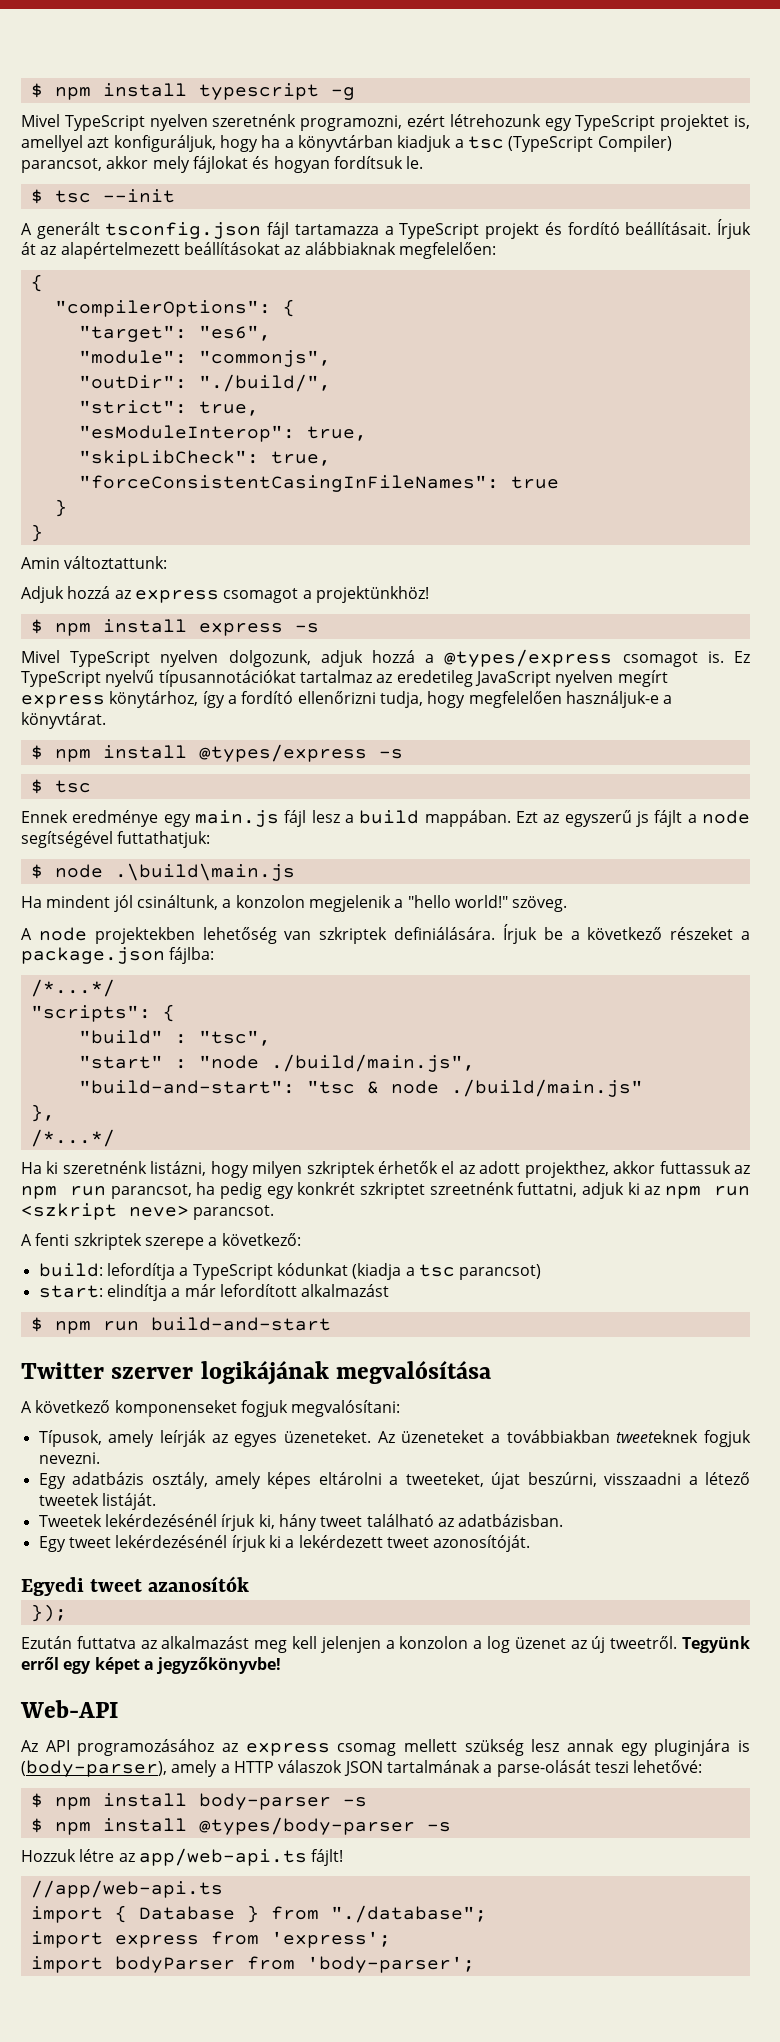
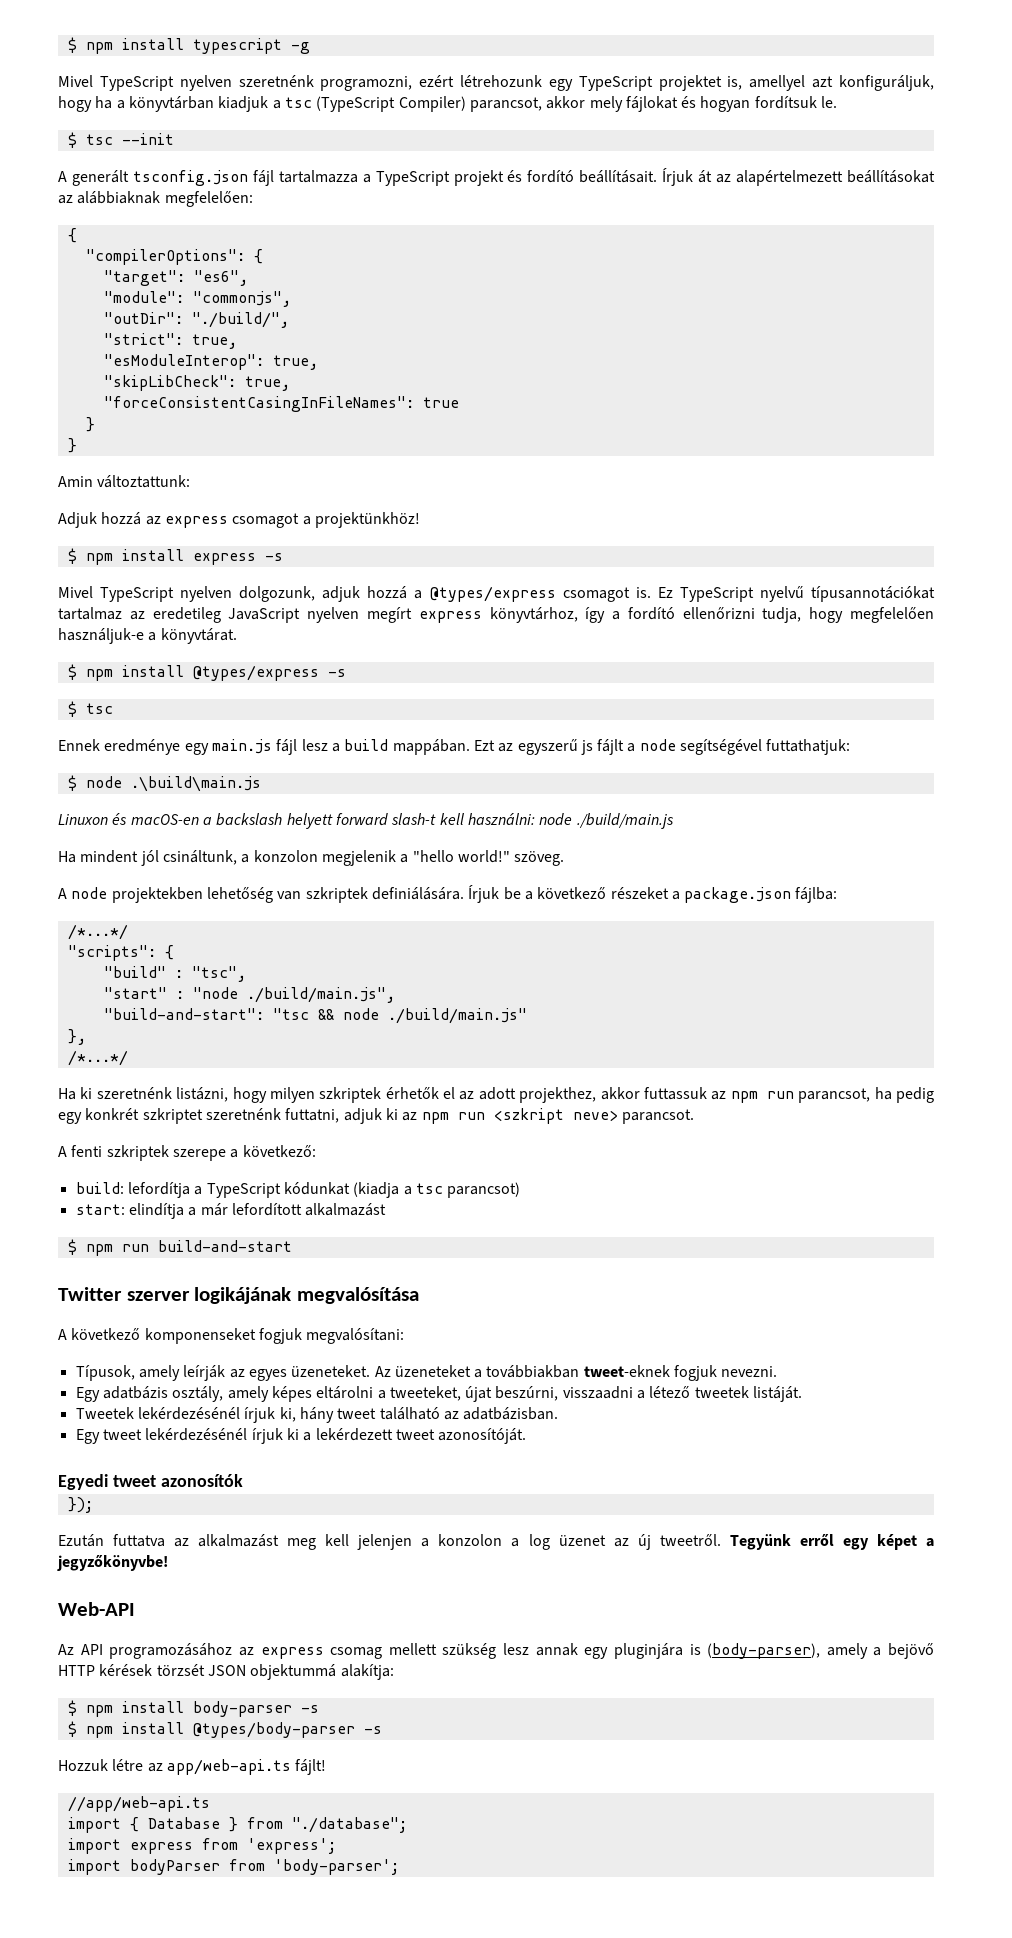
- A generált tsconfig.json fájl tartamazza a TypeScript projekt és fordító beállításait.
+ A generált tsconfig.json fájl tartalmazza a TypeScript projekt és fordító beállításait.
- Ez TypeScript nyelvű típusannotációkat tartalmaz az eredetileg JavaScript nyelven megírt express könytárhoz, így a fordító ellenőrizni tudja, hogy megfelelően használjuk-e a könyvtárat.
+ Ez TypeScript nyelvű típusannotációkat tartalmaz az eredetileg JavaScript nyelven megírt express könyvtárhoz, így a fordító ellenőrizni tudja, hogy megfelelően használjuk-e a könyvtárat.
+ Linuxon és macOS-en a backslash helyett forward slash-t kell használni: node ./build/main.js
- "build-and-start": "tsc & node ./build/main.js"
+ "build-and-start": "tsc && node ./build/main.js"
- Ha ki szeretnénk listázni, hogy milyen szkriptek érhetők el az adott projekthez, akkor futtassuk az npm run parancsot, ha pedig egy konkrét szkriptet szreetnénk futtatni, adjuk ki az npm run <szkript neve> parancsot.
+ Ha ki szeretnénk listázni, hogy milyen szkriptek érhetők el az adott projekthez, akkor futtassuk az npm run parancsot, ha pedig egy konkrét szkriptet szeretnénk futtatni, adjuk ki az npm run <szkript neve> parancsot.
- Az üzeneteket a továbbiakban tweeteknek fogjuk nevezni.
+ Az üzeneteket a továbbiakban tweet-eknek fogjuk nevezni.
- Egyedi tweet azanosítók
+ Egyedi tweet azonosítók
- Az API programozásához az express csomag mellett szükség lesz annak egy pluginjára is (body-parser), amely a HTTP válaszok JSON tartalmának a parse-olását teszi lehetővé:
+ Az API programozásához az express csomag mellett szükség lesz annak egy pluginjára is (body-parser), amely a bejövő HTTP kérések törzsét JSON objektummá alakítja:

